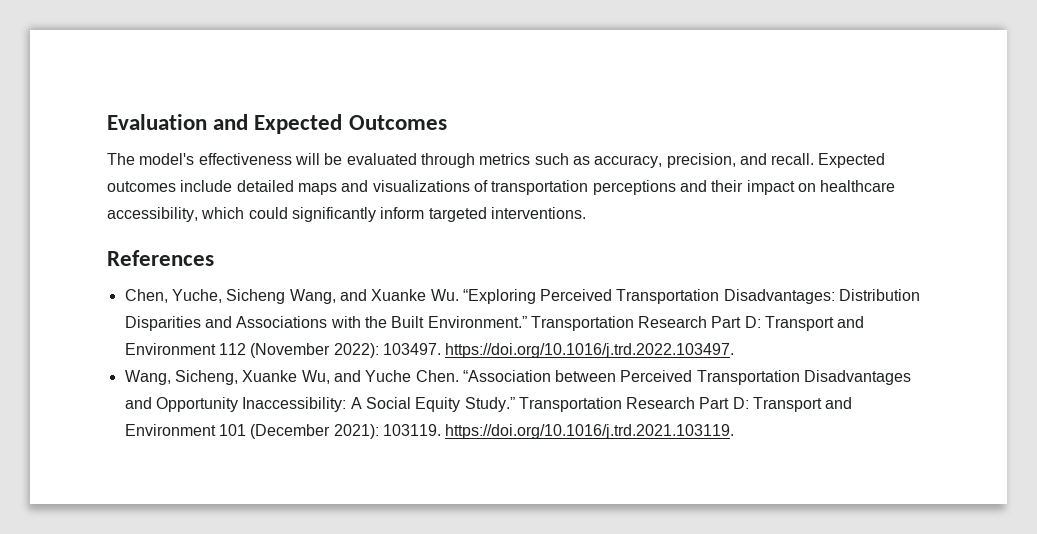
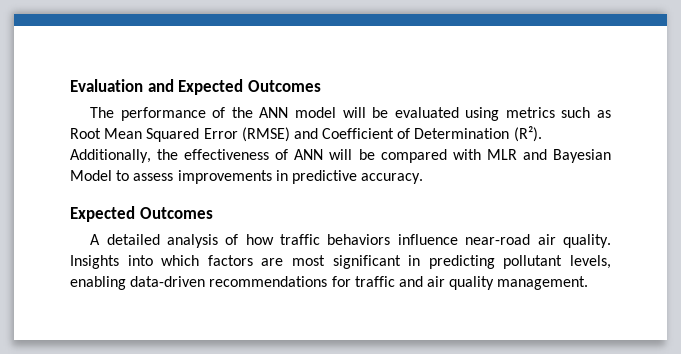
- The model's effectiveness will be evaluated through metrics such as accuracy, precision, and recall. Expected outcomes include detailed maps and visualizations of transportation perceptions and their impact on healthcare accessibility, which could significantly inform targeted interventions.
- References
- Chen, Yuche, Sicheng Wang, and Xuanke Wu. “Exploring Perceived Transportation Disadvantages: Distribution Disparities and Associations with the Built Environment.” Transportation Research Part D: Transport and Environment 112 (November 2022): 103497. https://doi.org/10.1016/j.trd.2022.103497.
- Wang, Sicheng, Xuanke Wu, and Yuche Chen. “Association between Perceived Transportation Disadvantages and Opportunity Inaccessibility: A Social Equity Study.” Transportation Research Part D: Transport and Environment 101 (December 2021): 103119. https://doi.org/10.1016/j.trd.2021.103119.
+ The performance of the ANN model will be evaluated using metrics such as Root Mean Squared Error (RMSE) and Coefficient of Determination (R²). Additionally, the effectiveness of ANN will be compared with MLR and Bayesian Model to assess improvements in predictive accuracy.
+ Expected Outcomes
+ A detailed analysis of how traffic behaviors influence near-road air quality. Insights into which factors are most significant in predicting pollutant levels, enabling data-driven recommendations for traffic and air quality management.

